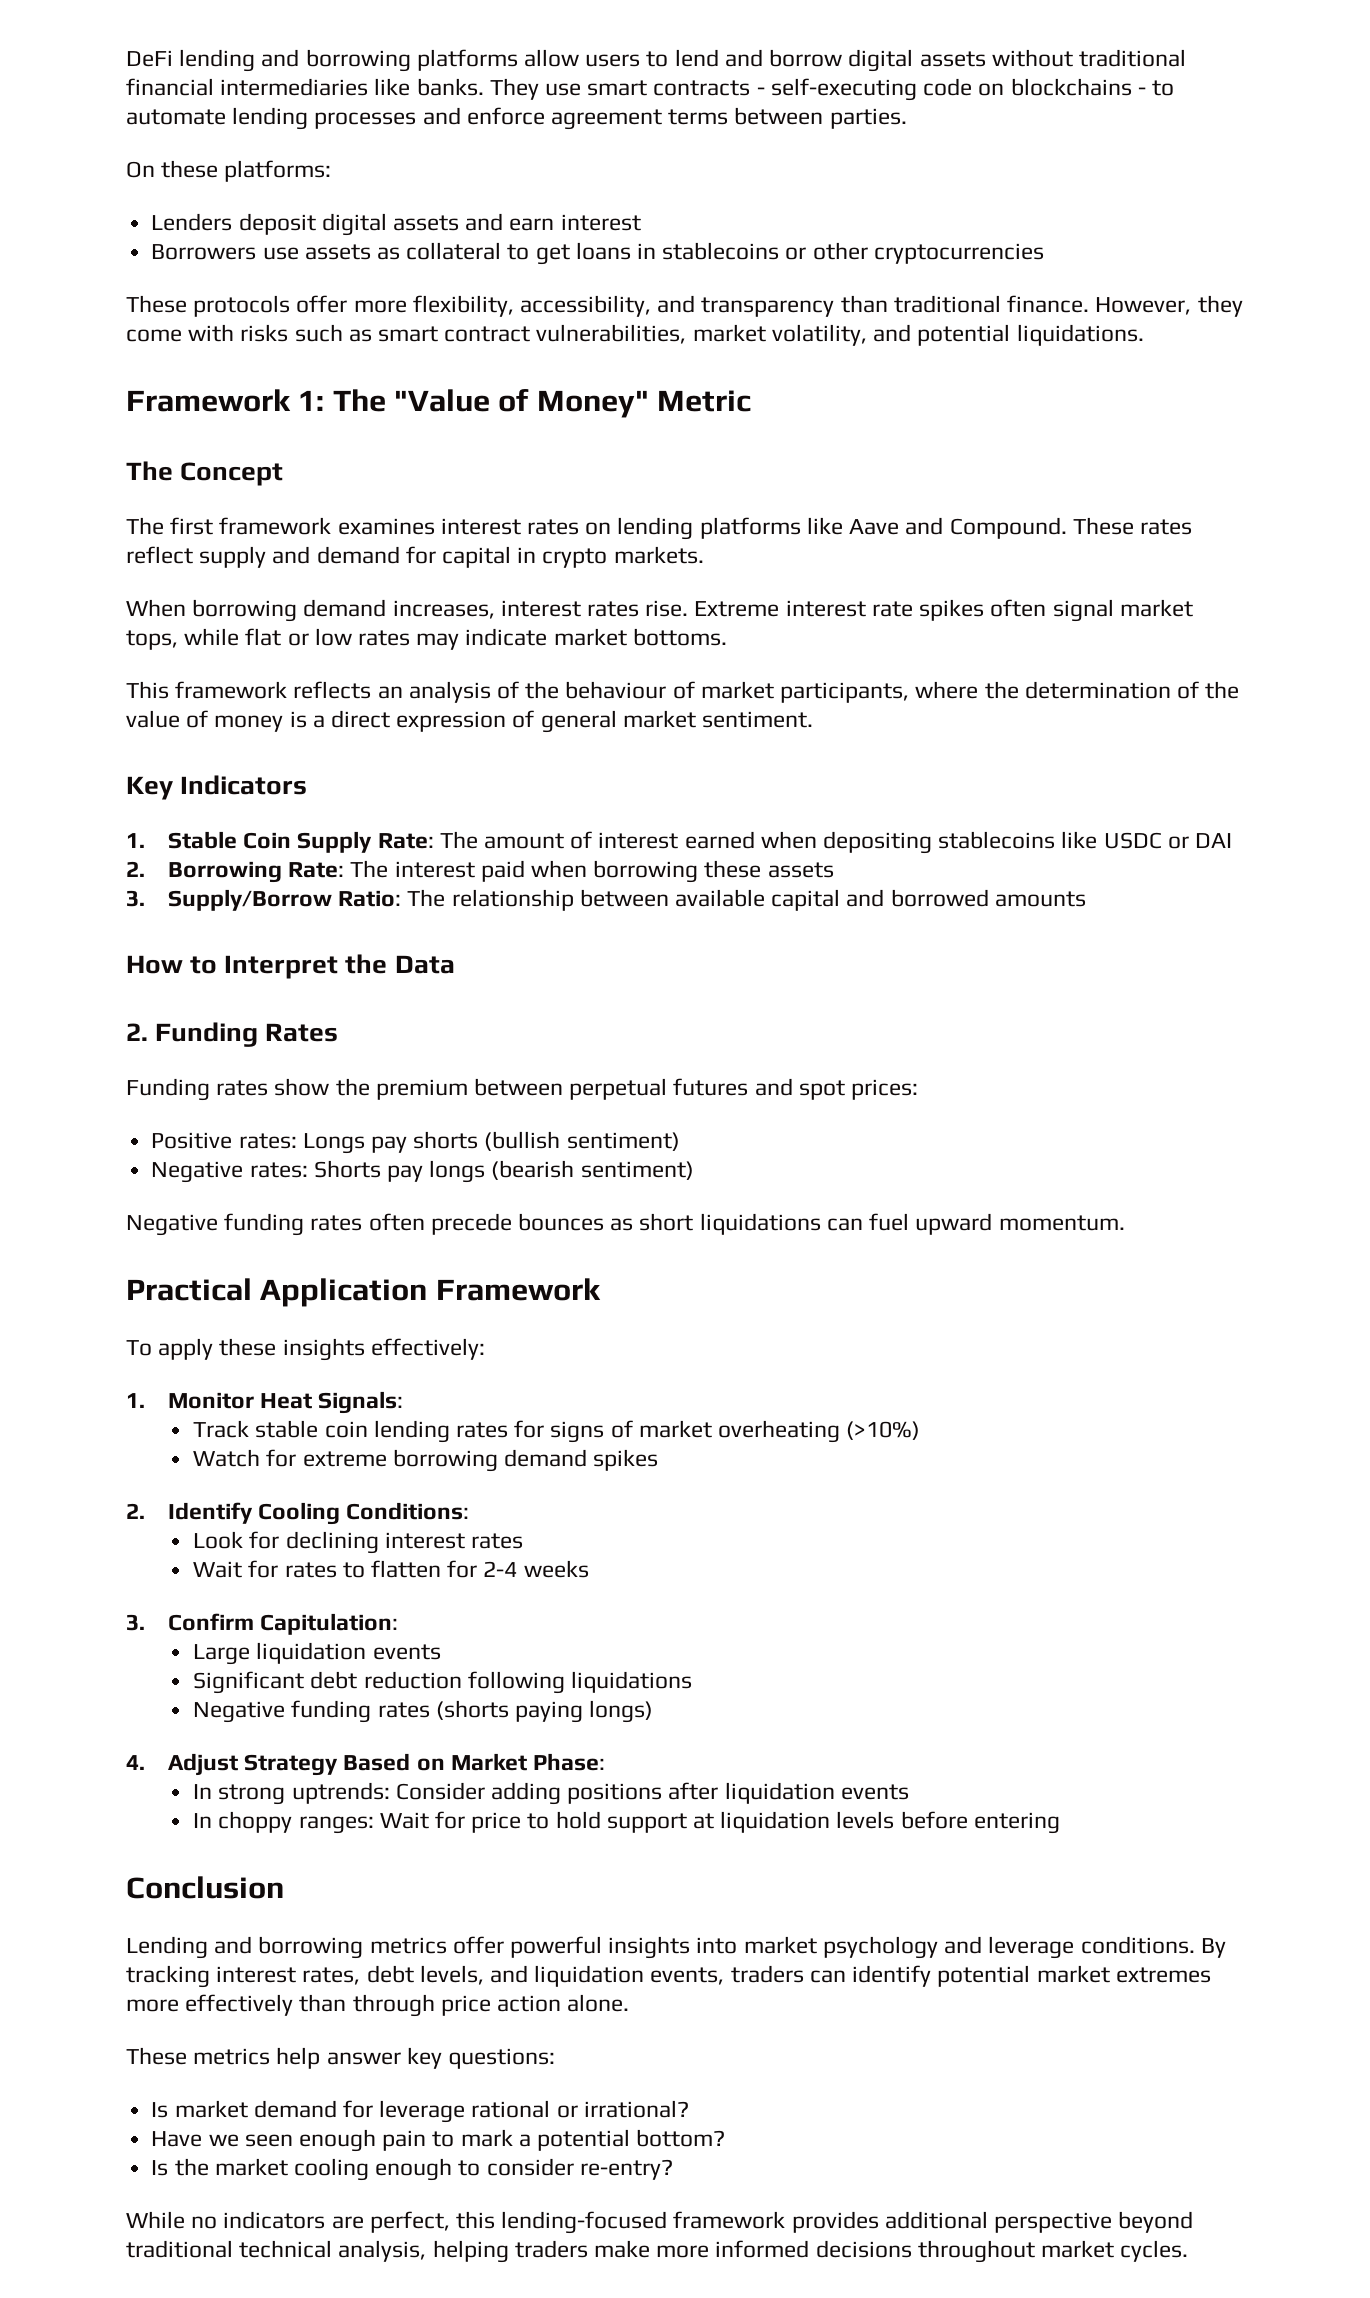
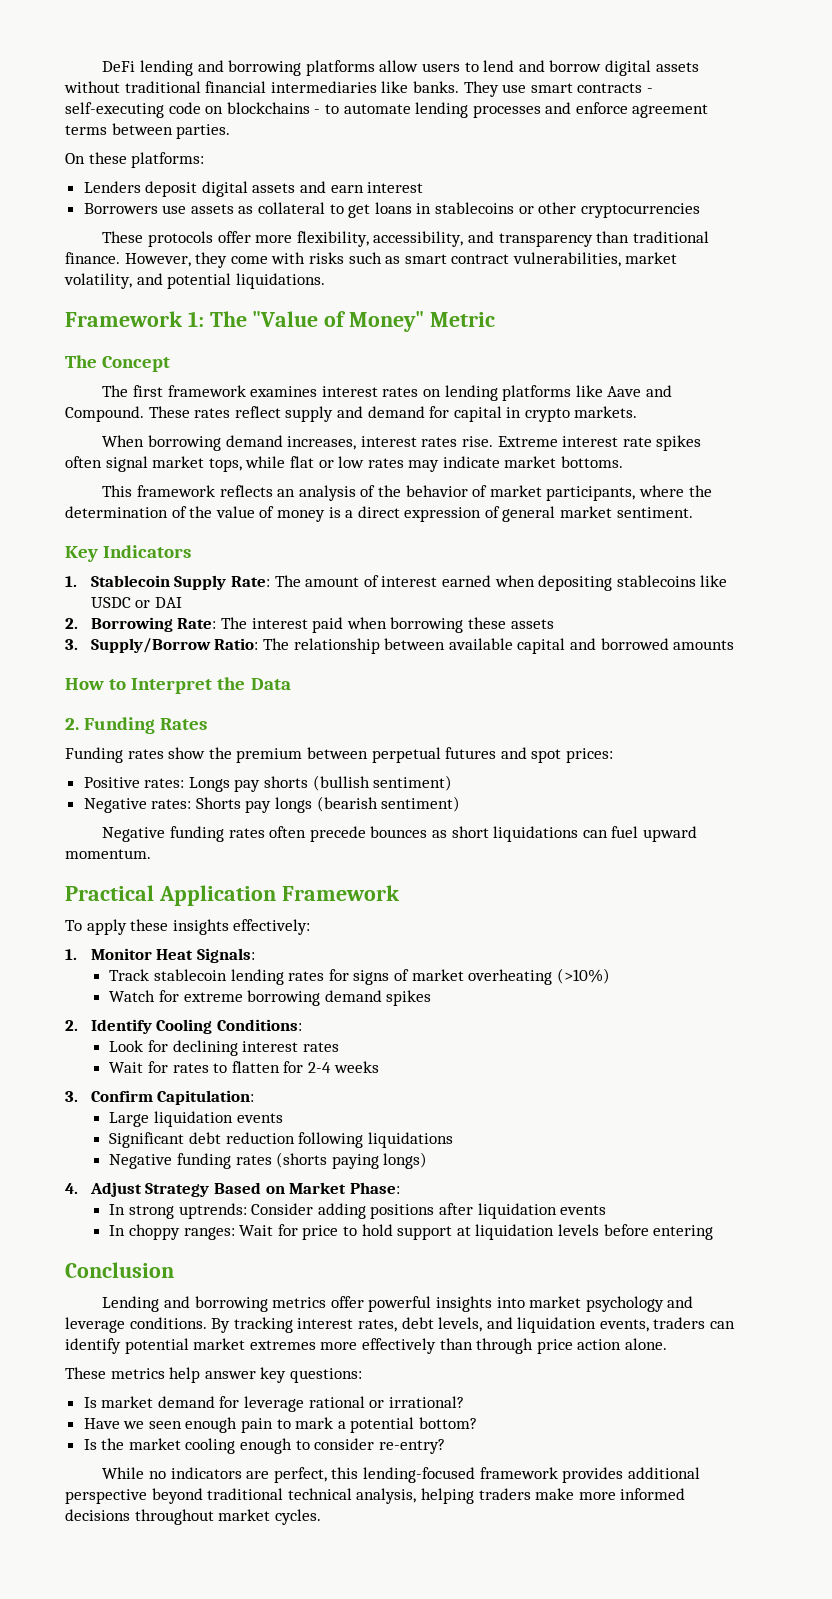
- This framework reflects an analysis of the behaviour of market participants, where the determination of the value of money is a direct expression of general market sentiment.
+ This framework reflects an analysis of the behavior of market participants, where the determination of the value of money is a direct expression of general market sentiment.
- 1. Stable Coin Supply Rate: The amount of interest earned when depositing stablecoins like USDC or DAI
+ 1. Stablecoin Supply Rate: The amount of interest earned when depositing stablecoins like USDC or DAI
- Track stable coin lending rates for signs of market overheating (>10%)
+ Track stablecoin lending rates for signs of market overheating (>10%)

